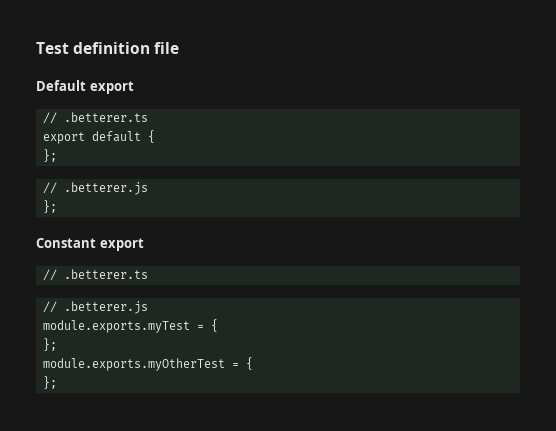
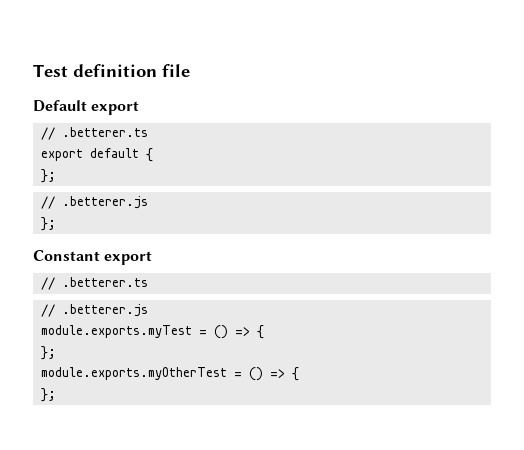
- module.exports.myTest = {
+ module.exports.myTest = () => {
- module.exports.myOtherTest = {
+ module.exports.myOtherTest = () => {

